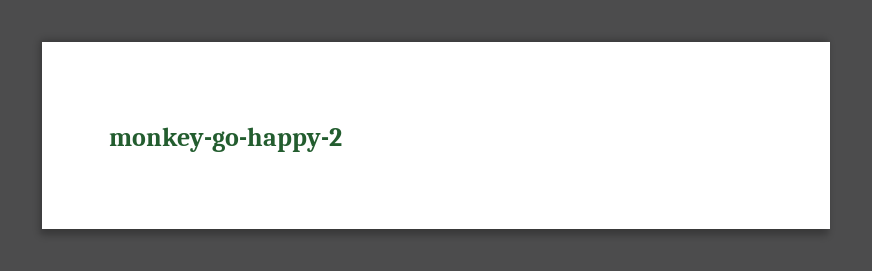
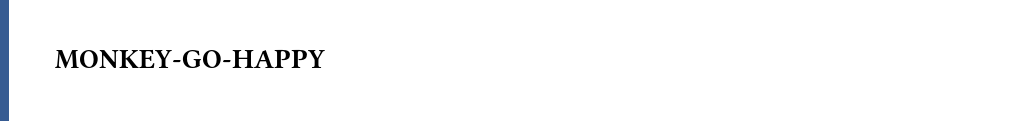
- monkey-go-happy-2
+ MONKEY-GO-HAPPY

